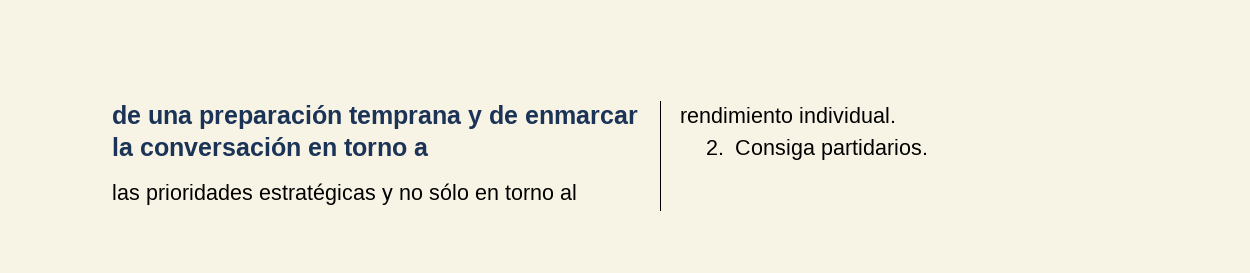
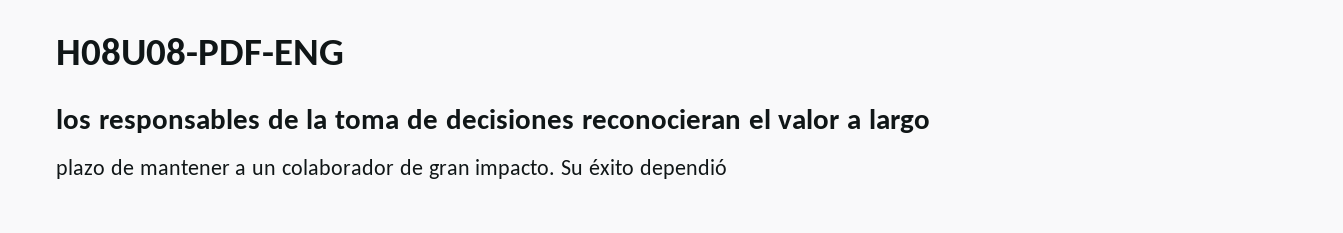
- de una preparación temprana y de enmarcar la conversación en torno a
- las prioridades estratégicas y no sólo en torno al rendimiento individual.
- 2. Consiga partidarios.
+ H08U08-PDF-ENG
+ los responsables de la toma de decisiones reconocieran el valor a largo
+ plazo de mantener a un colaborador de gran impacto. Su éxito dependió

